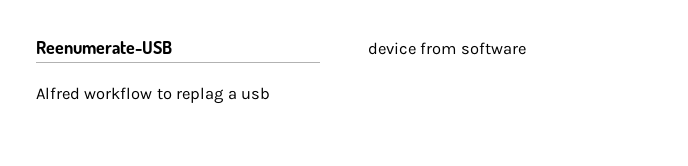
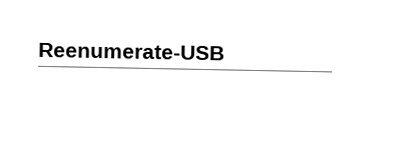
- Alfred workflow to replag a usb device from software

